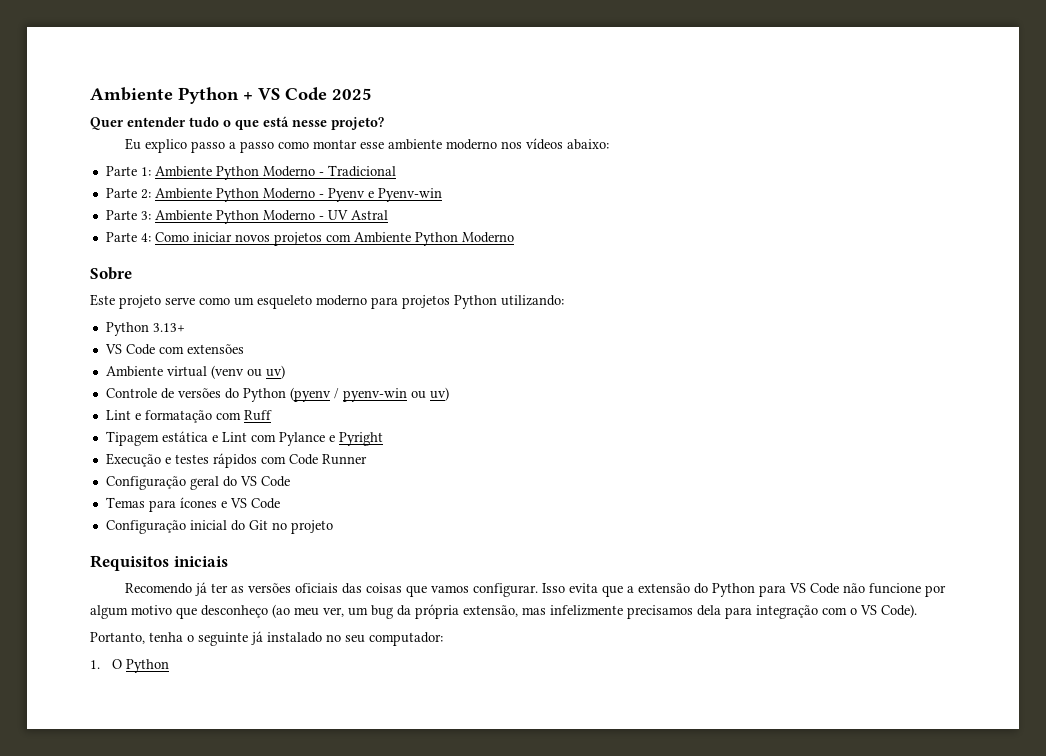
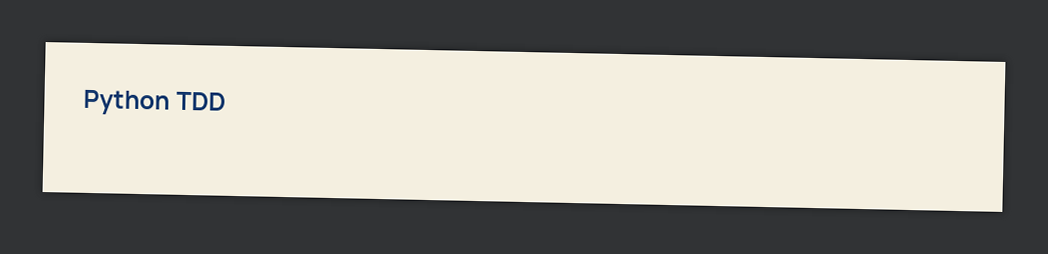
- Ambiente Python + VS Code 2025
- Quer entender tudo o que está nesse projeto?
- Eu explico passo a passo como montar esse ambiente moderno nos vídeos abaixo:
- Parte 1: Ambiente Python Moderno - Tradicional
- Parte 2: Ambiente Python Moderno - Pyenv e Pyenv-win
- Parte 3: Ambiente Python Moderno - UV Astral
- Parte 4: Como iniciar novos projetos com Ambiente Python Moderno
- Sobre
- Este projeto serve como um esqueleto moderno para projetos Python utilizando:
- Python 3.13+
- VS Code com extensões
- Ambiente virtual (venv ou uv)
- Controle de versões do Python (pyenv / pyenv-win ou uv)
- Lint e formatação com Ruff
- Tipagem estática e Lint com Pylance e Pyright
- Execução e testes rápidos com Code Runner
- Configuração geral do VS Code
- Temas para ícones e VS Code
- Configuração inicial do Git no projeto
- Requisitos iniciais
- Recomendo já ter as versões oficiais das coisas que vamos configurar. Isso evita que a extensão do Python para VS Code não funcione por algum motivo que desconheço (ao meu ver, um bug da própria extensão, mas infelizmente precisamos dela para integração com o VS Code).
- Portanto, tenha o seguinte já instalado no seu computador:
- 1. O Python
+ Python TDD

